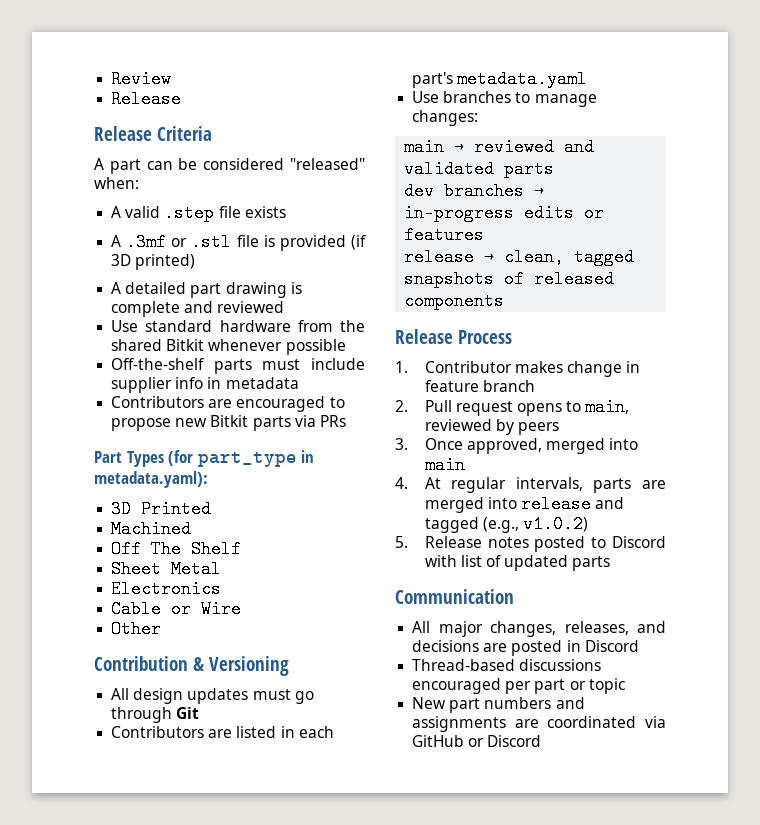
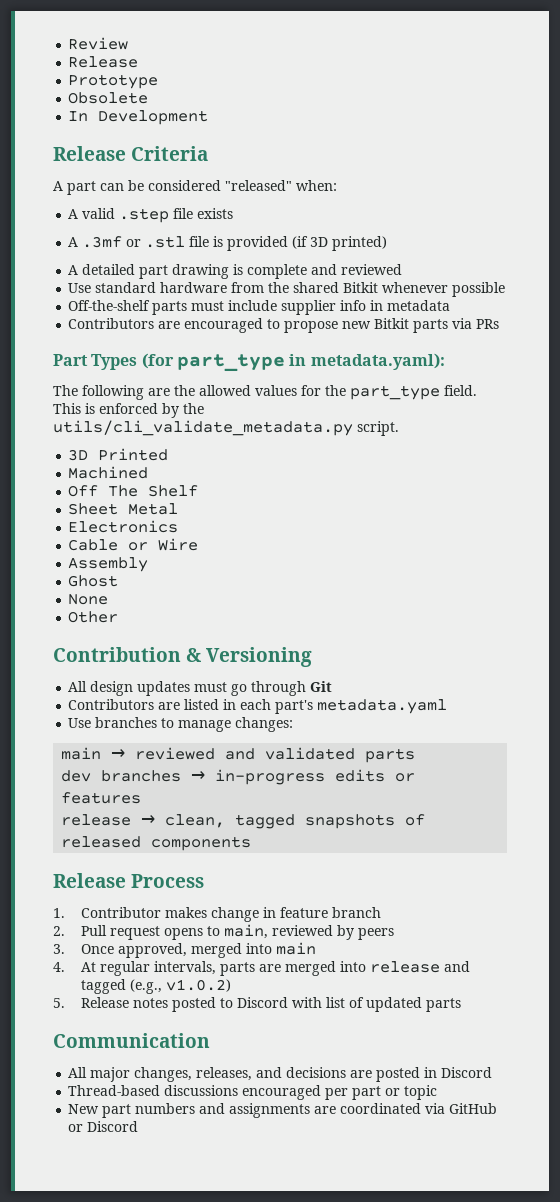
+ Prototype
+ Obsolete
+ In Development
+ The following are the allowed values for the part_type field. This is enforced by the utils/cli_validate_metadata.py script.
+ Assembly
+ Ghost
+ None

